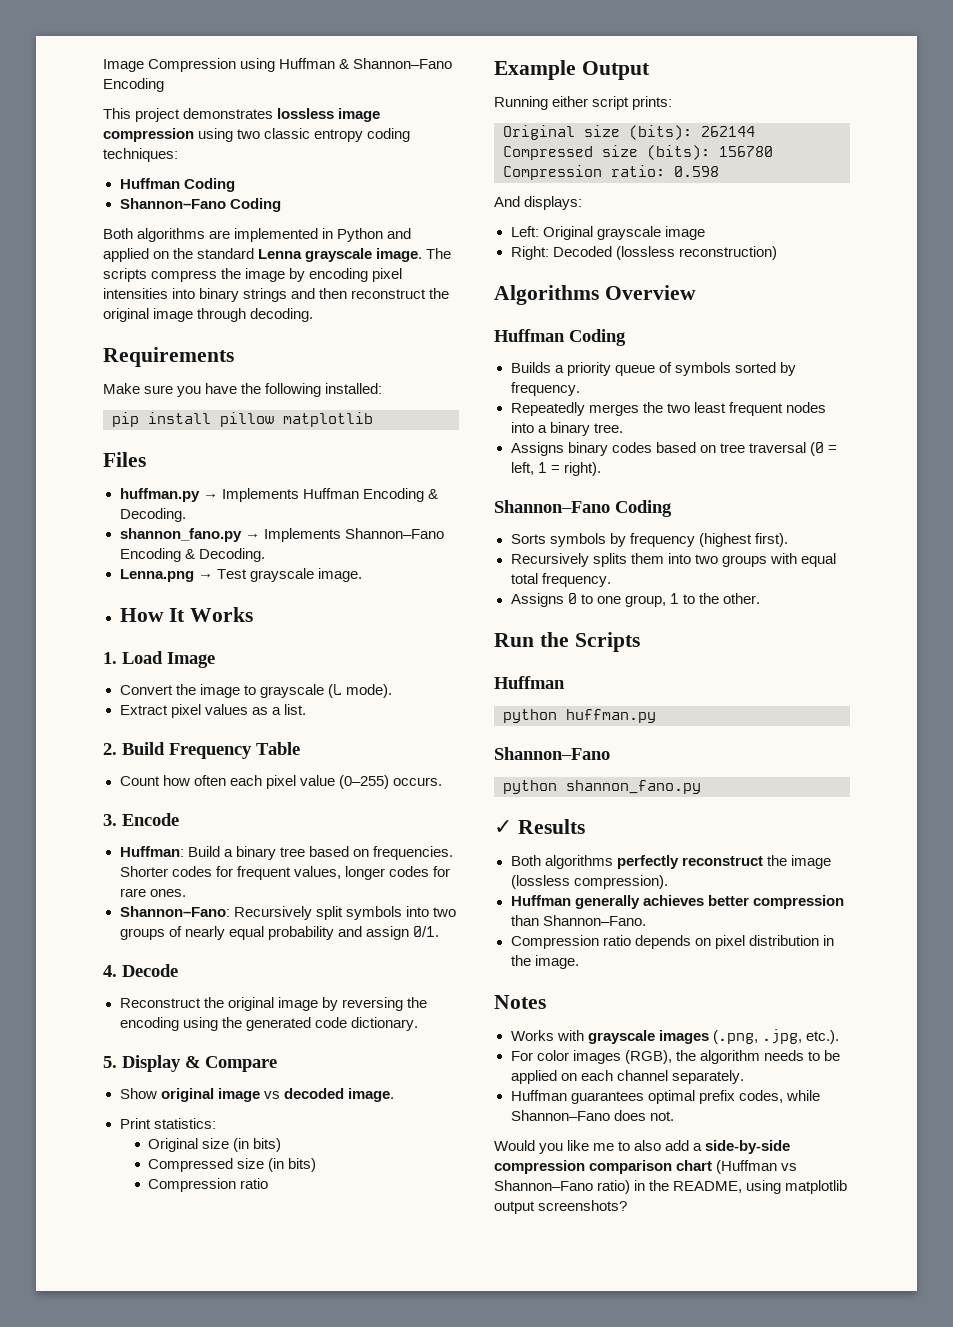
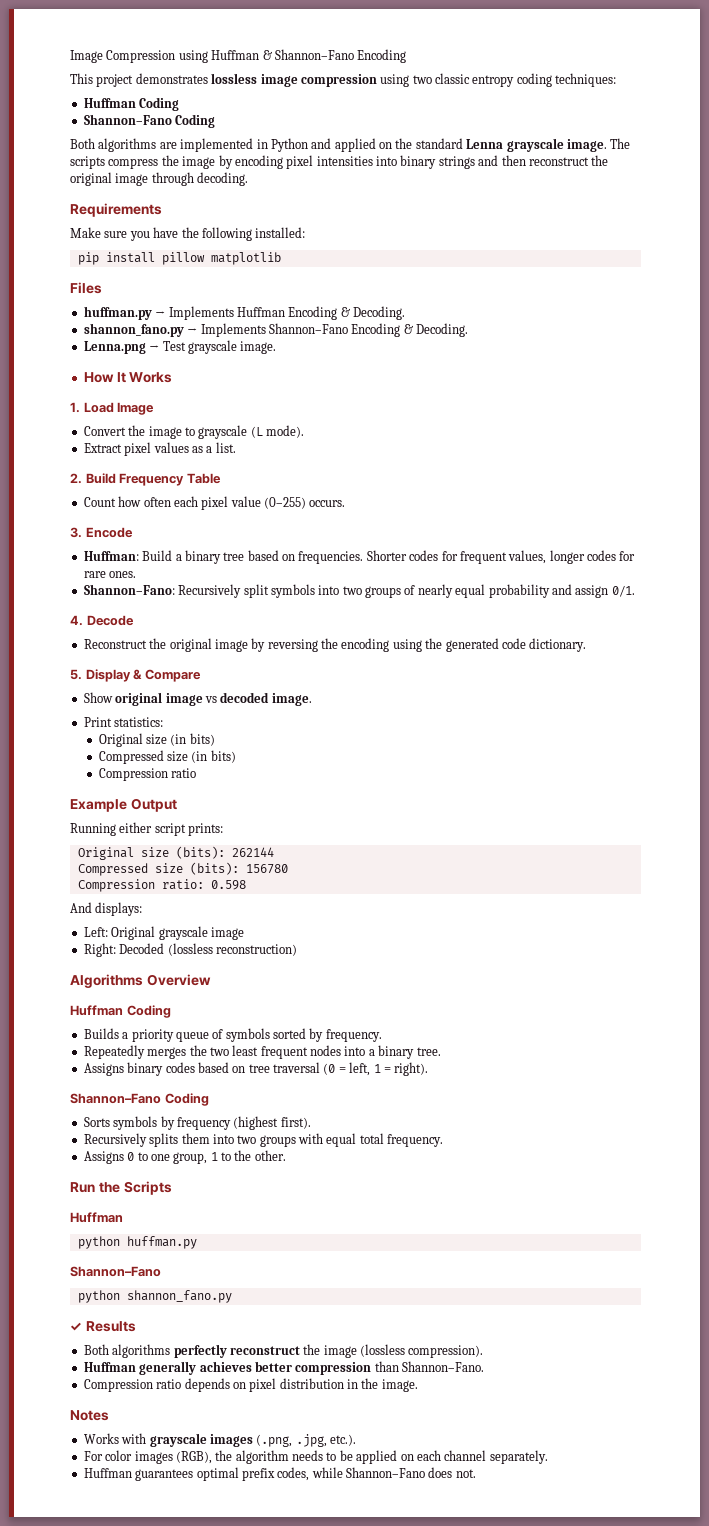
- Would you like me to also add a side-by-side compression comparison chart (Huffman vs Shannon–Fano ratio) in the README, using matplotlib output screenshots?

